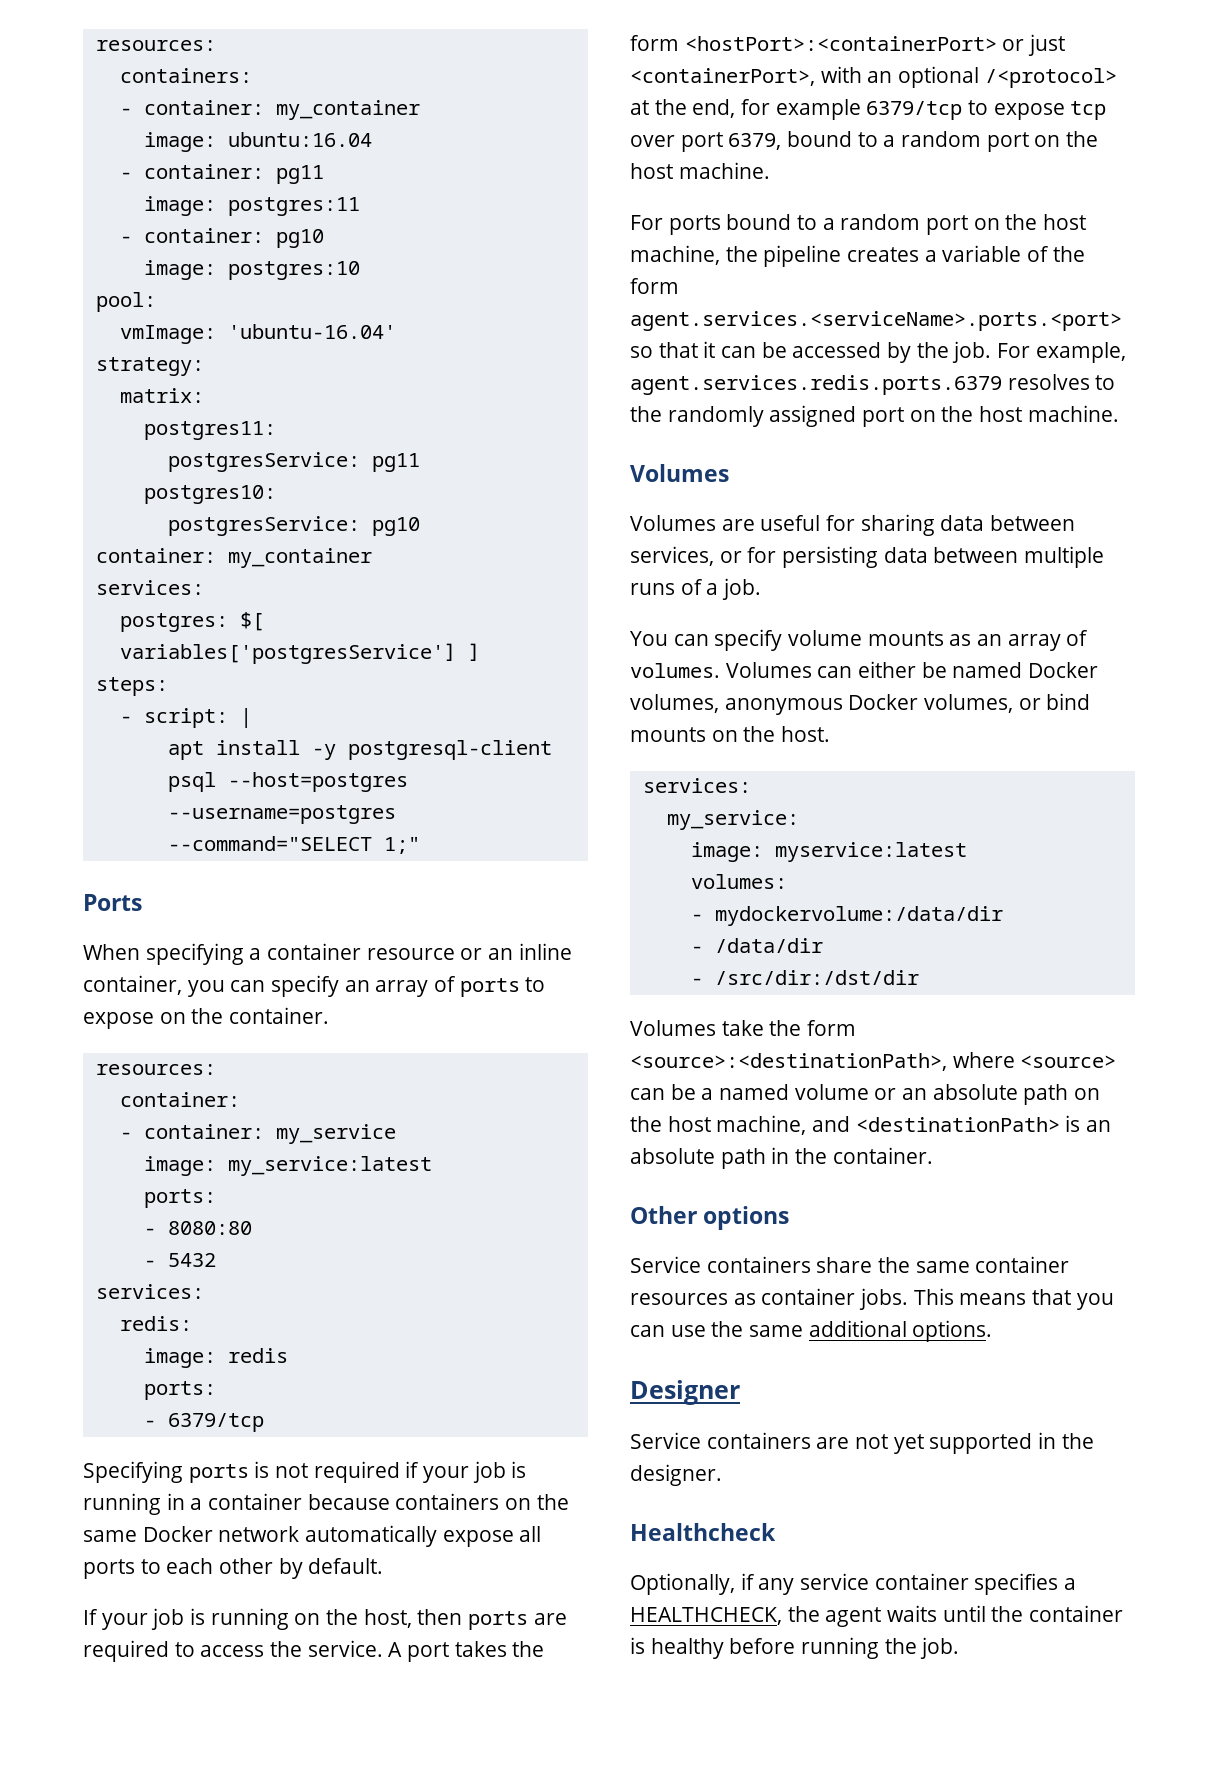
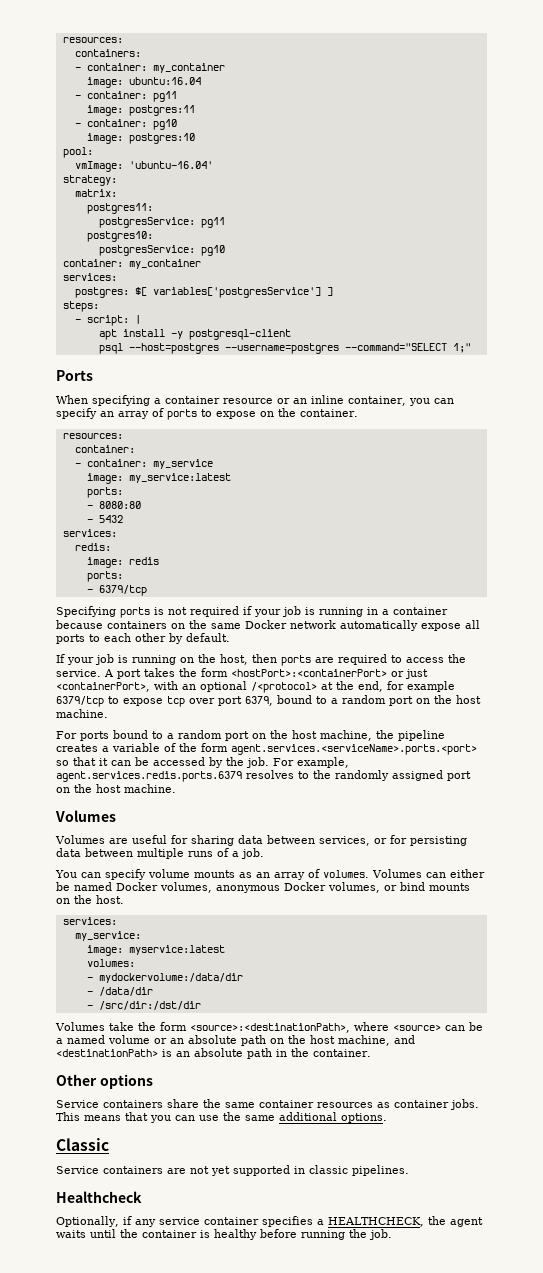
- Designer
+ Classic
- Service containers are not yet supported in the designer.
+ Service containers are not yet supported in classic pipelines.

